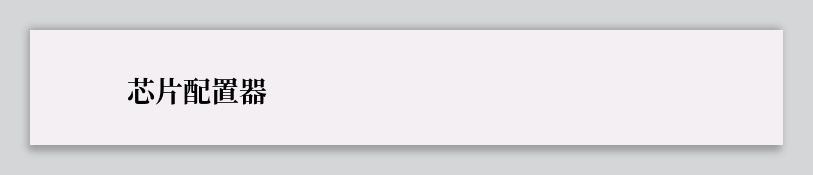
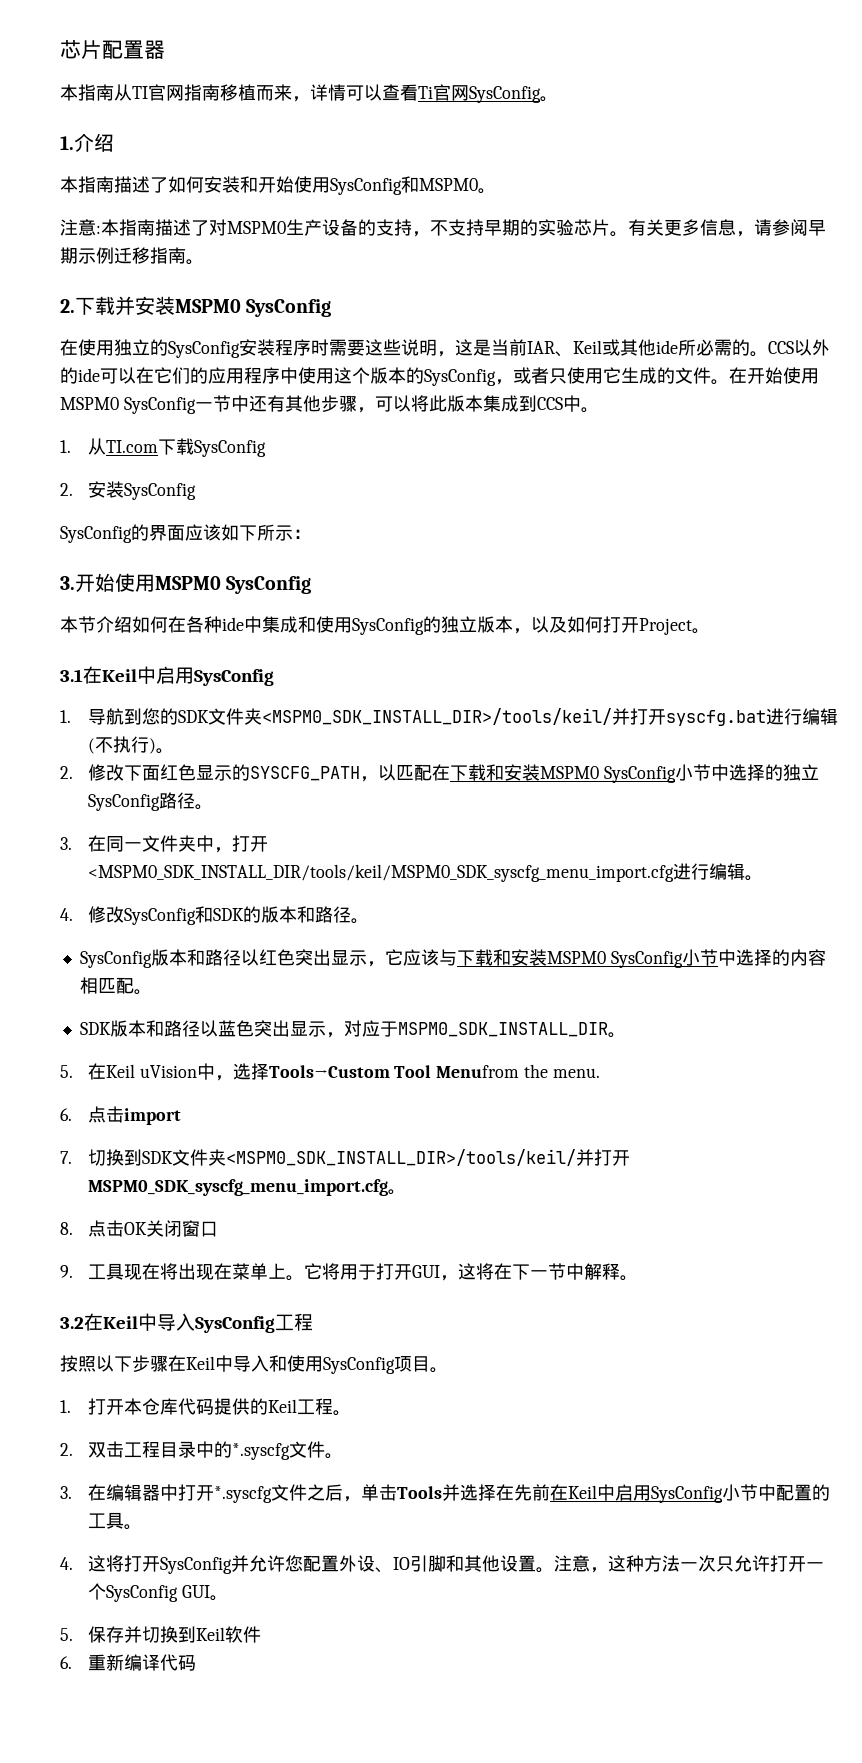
+ 本指南从TI官网指南移植而来，详情可以查看Ti官网SysConfig。
+ 1.介绍
+ 本指南描述了如何安装和开始使用SysConfig和MSPM0。
+ 注意:本指南描述了对MSPM0生产设备的支持，不支持早期的实验芯片。有关更多信息，请参阅早期示例迁移指南。
+ 2.下载并安装MSPM0 SysConfig
+ 在使用独立的SysConfig安装程序时需要这些说明，这是当前IAR、Keil或其他ide所必需的。CCS以外的ide可以在它们的应用程序中使用这个版本的SysConfig，或者只使用它生成的文件。在开始使用MSPM0 SysConfig一节中还有其他步骤，可以将此版本集成到CCS中。
+ 1.从TI.com下载SysConfig
+ 2.安装SysConfig
+ SysConfig的界面应该如下所示：
+ 3.开始使用MSPM0 SysConfig
+ 本节介绍如何在各种ide中集成和使用SysConfig的独立版本，以及如何打开Project。
+ 3.1在Keil中启用SysConfig
+ 1.导航到您的SDK文件夹<MSPM0_SDK_INSTALL_DIR>/tools/keil/并打开syscfg.bat进行编辑(不执行)。
+ 2.修改下面红色显示的SYSCFG_PATH，以匹配在下载和安装MSPM0 SysConfig小节中选择的独立SysConfig路径。
+ 3.在同一文件夹中，打开<MSPM0_SDK_INSTALL_DIR/tools/keil/MSPM0_SDK_syscfg_menu_import.cfg进行编辑。
+ 4.修改SysConfig和SDK的版本和路径。
+ SysConfig版本和路径以红色突出显示，它应该与下载和安装MSPM0 SysConfig小节中选择的内容相匹配。
+ SDK版本和路径以蓝色突出显示，对应于MSPM0_SDK_INSTALL_DIR。
+ 5.在Keil uVision中，选择Tools→Custom Tool Menufrom the menu.
+ 6.点击import
+ 7.切换到SDK文件夹<MSPM0_SDK_INSTALL_DIR>/tools/keil/并打开MSPM0_SDK_syscfg_menu_import.cfg。
+ 8.点击OK关闭窗口
+ 9.工具现在将出现在菜单上。它将用于打开GUI，这将在下一节中解释。
+ 3.2在Keil中导入SysConfig工程
+ 按照以下步骤在Keil中导入和使用SysConfig项目。
+ 1.打开本仓库代码提供的Keil工程。
+ 2.双击工程目录中的*.syscfg文件。
+ 3.在编辑器中打开*.syscfg文件之后，单击Tools并选择在先前在Keil中启用SysConfig小节中配置的工具。
+ 4.这将打开SysConfig并允许您配置外设、IO引脚和其他设置。注意，这种方法一次只允许打开一个SysConfig GUI。
+ 5.保存并切换到Keil软件
+ 6.重新编译代码

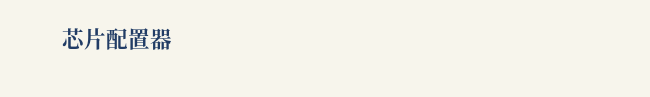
- 本指南从TI官网指南移植而来，详情可以查看Ti官网SysConfig。
- 1.介绍
- 本指南描述了如何安装和开始使用SysConfig和MSPM0。
- 注意:本指南描述了对MSPM0生产设备的支持，不支持早期的实验芯片。有关更多信息，请参阅早期示例迁移指南。
- 2.下载并安装MSPM0 SysConfig
- 在使用独立的SysConfig安装程序时需要这些说明，这是当前IAR、Keil或其他ide所必需的。CCS以外的ide可以在它们的应用程序中使用这个版本的SysConfig，或者只使用它生成的文件。在开始使用MSPM0 SysConfig一节中还有其他步骤，可以将此版本集成到CCS中。
- 1.从TI.com下载SysConfig
- 2.安装SysConfig
- SysConfig的界面应该如下所示：
- 3.开始使用MSPM0 SysConfig
- 本节介绍如何在各种ide中集成和使用SysConfig的独立版本，以及如何打开Project。
- 3.1在Keil中启用SysConfig
- 1.导航到您的SDK文件夹<MSPM0_SDK_INSTALL_DIR>/tools/keil/并打开syscfg.bat进行编辑(不执行)。
- 2.修改下面红色显示的SYSCFG_PATH，以匹配在下载和安装MSPM0 SysConfig小节中选择的独立SysConfig路径。
- 3.在同一文件夹中，打开<MSPM0_SDK_INSTALL_DIR/tools/keil/MSPM0_SDK_syscfg_menu_import.cfg进行编辑。
- 4.修改SysConfig和SDK的版本和路径。
- SysConfig版本和路径以红色突出显示，它应该与下载和安装MSPM0 SysConfig小节中选择的内容相匹配。
- SDK版本和路径以蓝色突出显示，对应于MSPM0_SDK_INSTALL_DIR。
- 5.在Keil uVision中，选择Tools→Custom Tool Menufrom the menu.
- 6.点击import
- 7.切换到SDK文件夹<MSPM0_SDK_INSTALL_DIR>/tools/keil/并打开MSPM0_SDK_syscfg_menu_import.cfg。
- 8.点击OK关闭窗口
- 9.工具现在将出现在菜单上。它将用于打开GUI，这将在下一节中解释。
- 3.2在Keil中导入SysConfig工程
- 按照以下步骤在Keil中导入和使用SysConfig项目。
- 1.打开本仓库代码提供的Keil工程。
- 2.双击工程目录中的*.syscfg文件。
- 3.在编辑器中打开*.syscfg文件之后，单击Tools并选择在先前在Keil中启用SysConfig小节中配置的工具。
- 4.这将打开SysConfig并允许您配置外设、IO引脚和其他设置。注意，这种方法一次只允许打开一个SysConfig GUI。
- 5.保存并切换到Keil软件
- 6.重新编译代码

